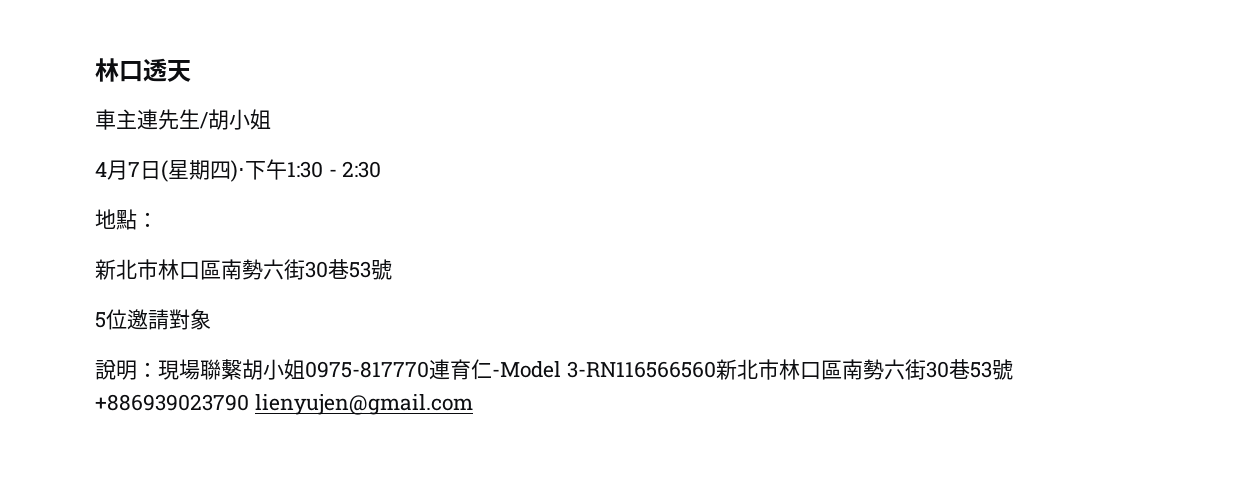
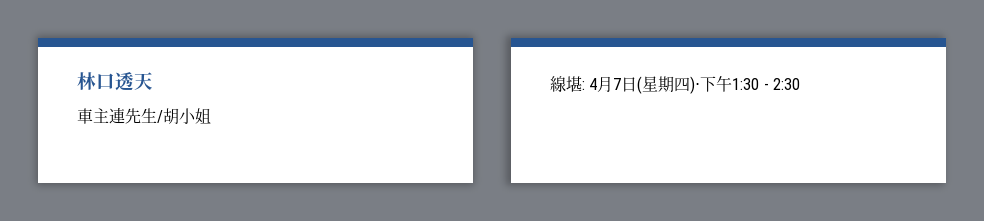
- 4月7日(星期四)⋅下午1:30 - 2:30
+ 線堪: 4月7日(星期四)⋅下午1:30 - 2:30
- 地點：
- 新北市林口區南勢六街30巷53號
- 5位邀請對象
- 說明：現場聯繫胡小姐0975-817770連育仁-Model 3-RN116566560新北市林口區南勢六街30巷53號+886939023790 lienyujen@gmail.com

